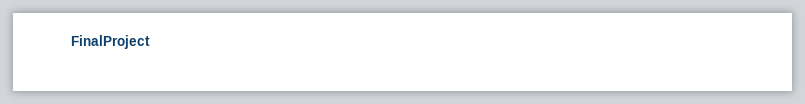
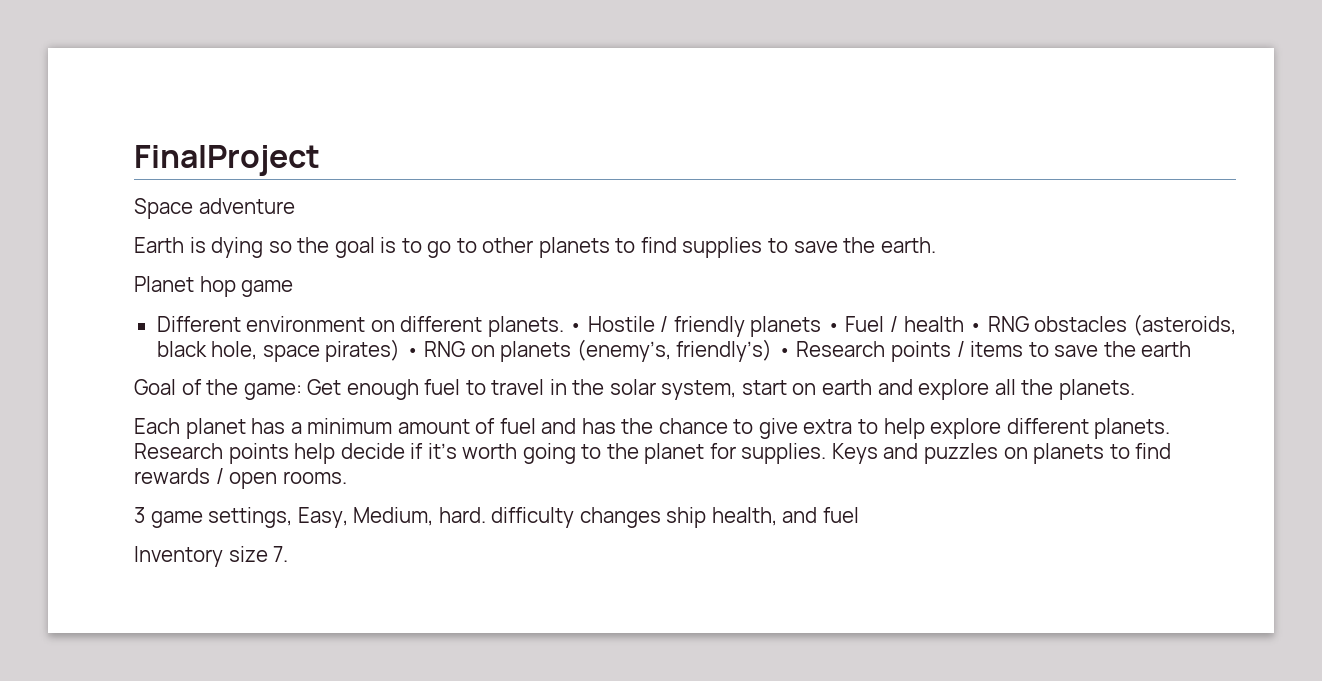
+ Space adventure
+ Earth is dying so the goal is to go to other planets to find supplies to save the earth.
+ Planet hop game
+ Different environment on different planets. • Hostile / friendly planets • Fuel / health • RNG obstacles (asteroids, black hole, space pirates) • RNG on planets (enemy’s, friendly’s) • Research points / items to save the earth
+ Goal of the game: Get enough fuel to travel in the solar system, start on earth and explore all the planets.
+ Each planet has a minimum amount of fuel and has the chance to give extra to help explore different planets. Research points help decide if it’s worth going to the planet for supplies. Keys and puzzles on planets to find rewards / open rooms.
+ 3 game settings, Easy, Medium, hard. difficulty changes ship health, and fuel
+ Inventory size 7.

